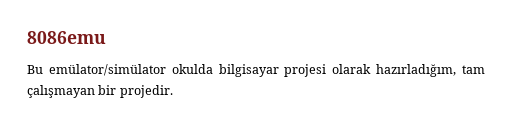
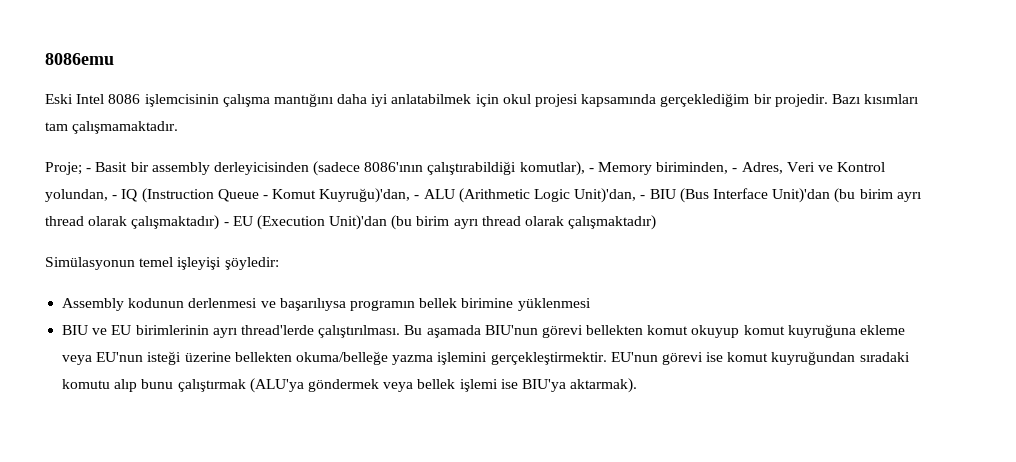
- Bu emülator/simülator okulda bilgisayar projesi olarak hazırladığım, tam çalışmayan bir projedir.
+ Eski Intel 8086 işlemcisinin çalışma mantığını daha iyi anlatabilmek için okul projesi kapsamında gerçeklediğim bir projedir. Bazı kısımları tam çalışmamaktadır.
+ Proje; - Basit bir assembly derleyicisinden (sadece 8086'ının çalıştırabildiği komutlar), - Memory biriminden, - Adres, Veri ve Kontrol yolundan, - IQ (Instruction Queue - Komut Kuyruğu)'dan, - ALU (Arithmetic Logic Unit)'dan, - BIU (Bus Interface Unit)'dan (bu birim ayrı thread olarak çalışmaktadır) - EU (Execution Unit)'dan (bu birim ayrı thread olarak çalışmaktadır)
+ Simülasyonun temel işleyişi şöyledir:
+ Assembly kodunun derlenmesi ve başarılıysa programın bellek birimine yüklenmesi
+ BIU ve EU birimlerinin ayrı thread'lerde çalıştırılması. Bu aşamada BIU'nun görevi bellekten komut okuyup komut kuyruğuna ekleme veya EU'nun isteği üzerine bellekten okuma/belleğe yazma işlemini gerçekleştirmektir. EU'nun görevi ise komut kuyruğundan sıradaki komutu alıp bunu çalıştırmak (ALU'ya göndermek veya bellek işlemi ise BIU'ya aktarmak).

